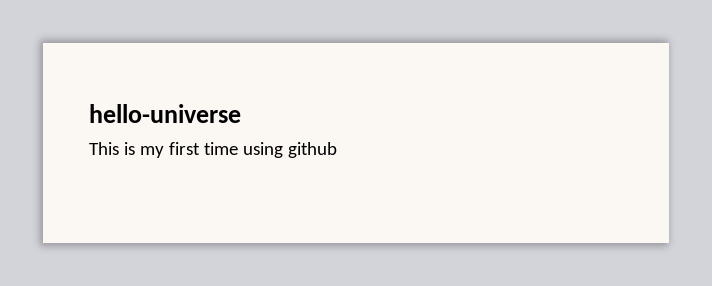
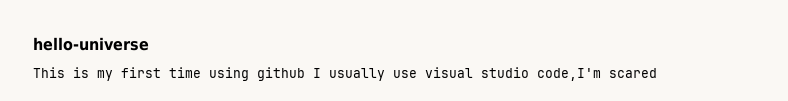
- This is my first time using github
+ This is my first time using github I usually use visual studio code,I'm scared

